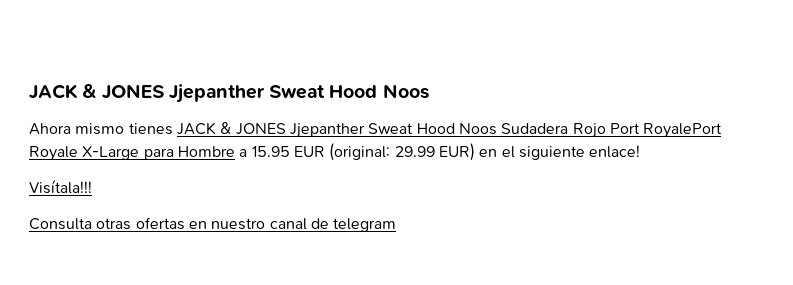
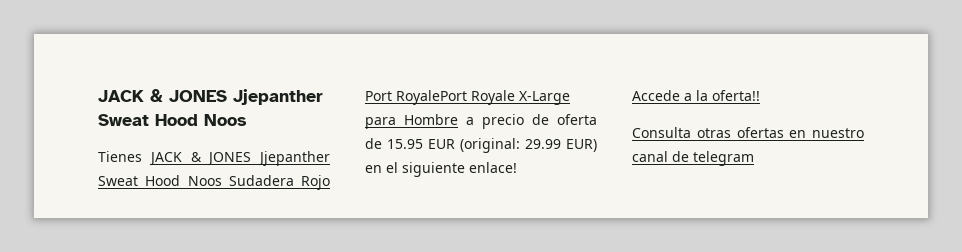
- Ahora mismo tienes JACK & JONES Jjepanther Sweat Hood Noos Sudadera Rojo Port RoyalePort Royale X-Large para Hombre a 15.95 EUR (original: 29.99 EUR) en el siguiente enlace!
+ Tienes JACK & JONES Jjepanther Sweat Hood Noos Sudadera Rojo Port RoyalePort Royale X-Large para Hombre a precio de oferta de 15.95 EUR (original: 29.99 EUR) en el siguiente enlace!
- Visítala!!!
+ Accede a la oferta!!

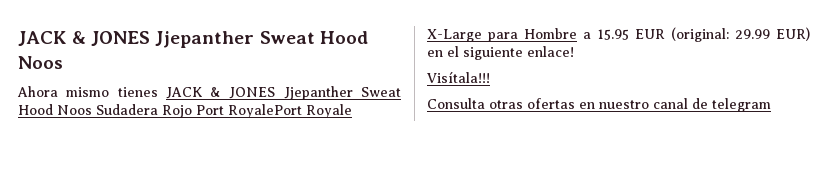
- Tienes JACK & JONES Jjepanther Sweat Hood Noos Sudadera Rojo Port RoyalePort Royale X-Large para Hombre a precio de oferta de 15.95 EUR (original: 29.99 EUR) en el siguiente enlace!
+ Ahora mismo tienes JACK & JONES Jjepanther Sweat Hood Noos Sudadera Rojo Port RoyalePort Royale X-Large para Hombre a 15.95 EUR (original: 29.99 EUR) en el siguiente enlace!
- Accede a la oferta!!
+ Visítala!!!

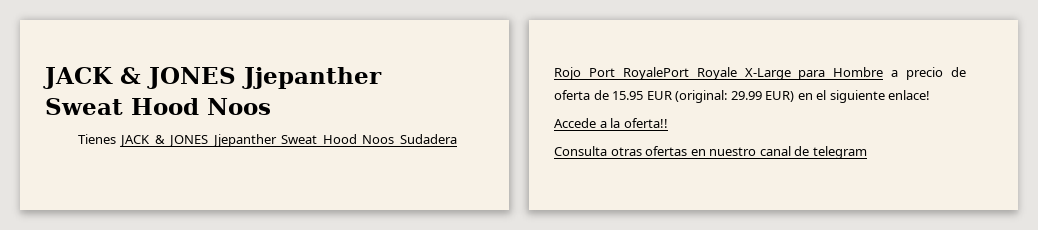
- Ahora mismo tienes JACK & JONES Jjepanther Sweat Hood Noos Sudadera Rojo Port RoyalePort Royale X-Large para Hombre a 15.95 EUR (original: 29.99 EUR) en el siguiente enlace!
+ Tienes JACK & JONES Jjepanther Sweat Hood Noos Sudadera Rojo Port RoyalePort Royale X-Large para Hombre a precio de oferta de 15.95 EUR (original: 29.99 EUR) en el siguiente enlace!
- Visítala!!!
+ Accede a la oferta!!

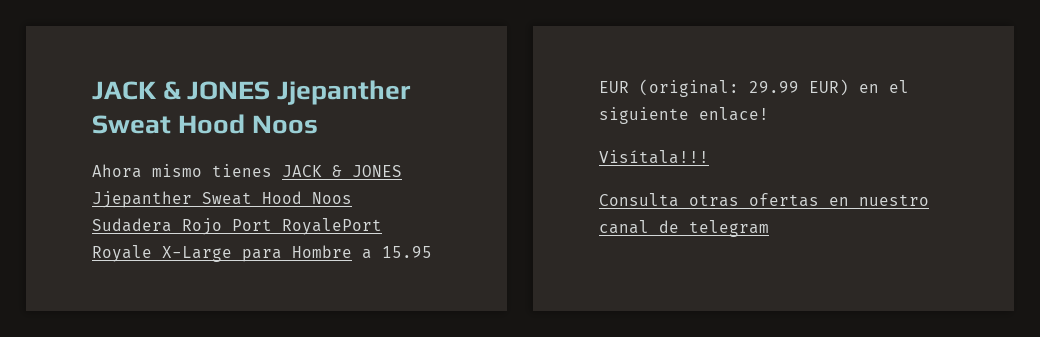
- Tienes JACK & JONES Jjepanther Sweat Hood Noos Sudadera Rojo Port RoyalePort Royale X-Large para Hombre a precio de oferta de 15.95 EUR (original: 29.99 EUR) en el siguiente enlace!
+ Ahora mismo tienes JACK & JONES Jjepanther Sweat Hood Noos Sudadera Rojo Port RoyalePort Royale X-Large para Hombre a 15.95 EUR (original: 29.99 EUR) en el siguiente enlace!
- Accede a la oferta!!
+ Visítala!!!

